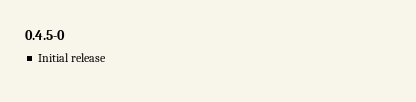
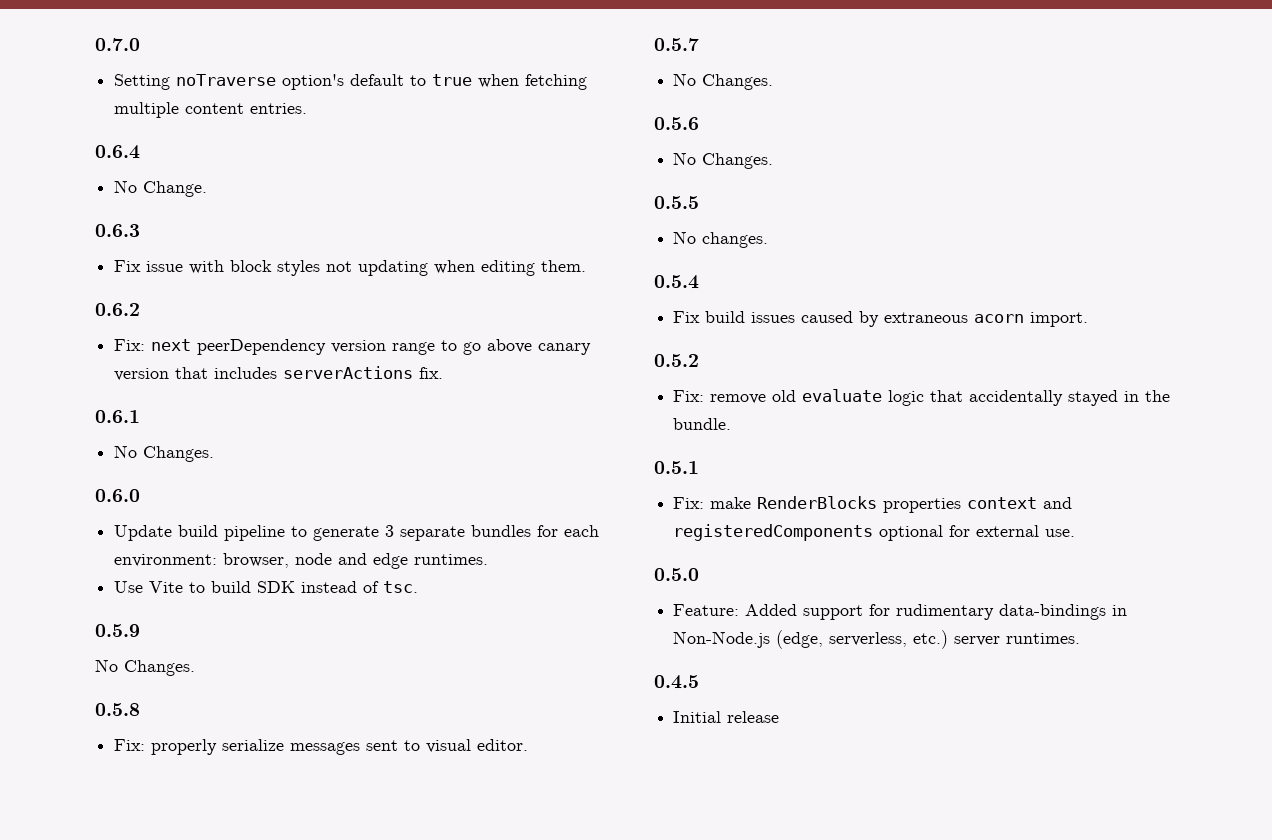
- 0.4.5-0
+ 0.7.0
+ Setting noTraverse option's default to true when fetching multiple content entries.
+ 0.6.4
+ No Change.
+ 0.6.3
+ Fix issue with block styles not updating when editing them.
+ 0.6.2
+ Fix: next peerDependency version range to go above canary version that includes serverActions fix.
+ 0.6.1
+ No Changes.
+ 0.6.0
+ Update build pipeline to generate 3 separate bundles for each environment: browser, node and edge runtimes.
+ Use Vite to build SDK instead of tsc.
+ 0.5.9
+ No Changes.
+ 0.5.8
+ Fix: properly serialize messages sent to visual editor.
+ 0.5.7
+ No Changes.
+ 0.5.6
+ No Changes.
+ 0.5.5
+ No changes.
+ 0.5.4
+ Fix build issues caused by extraneous acorn import.
+ 0.5.2
+ Fix: remove old evaluate logic that accidentally stayed in the bundle.
+ 0.5.1
+ Fix: make RenderBlocks properties context and registeredComponents optional for external use.
+ 0.5.0
+ Feature: Added support for rudimentary data-bindings in Non-Node.js (edge, serverless, etc.) server runtimes.
+ 0.4.5

